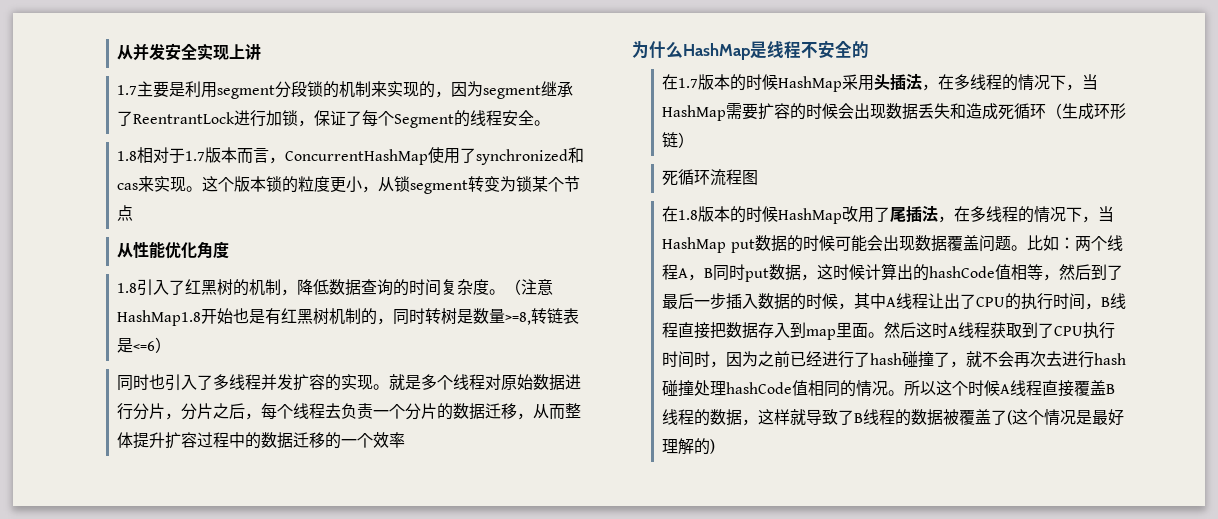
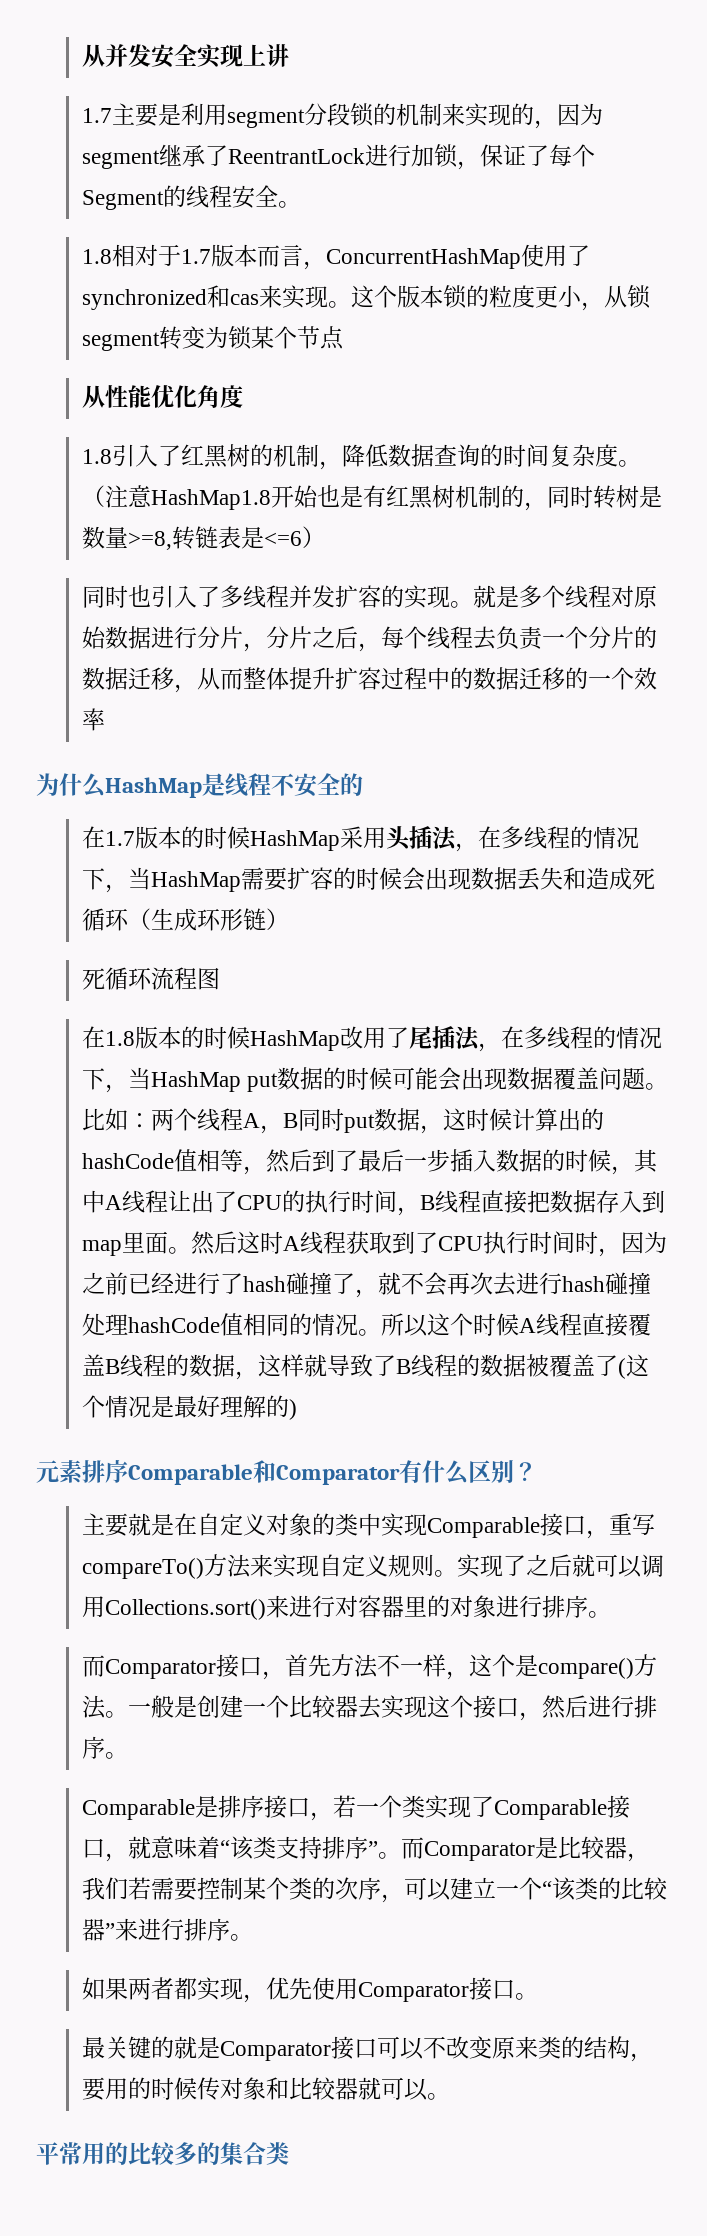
+ 元素排序Comparable和Comparator有什么区别？
+ 主要就是在自定义对象的类中实现Comparable接口，重写compareTo()方法来实现自定义规则。实现了之后就可以调用Collections.sort()来进行对容器里的对象进行排序。
+ 而Comparator接口，首先方法不一样，这个是compare()方法。一般是创建一个比较器去实现这个接口，然后进行排序。
+ Comparable是排序接口，若一个类实现了Comparable接口，就意味着“该类支持排序”。而Comparator是比较器，我们若需要控制某个类的次序，可以建立一个“该类的比较器”来进行排序。
+ 如果两者都实现，优先使用Comparator接口。
+ 最关键的就是Comparator接口可以不改变原来类的结构，要用的时候传对象和比较器就可以。
+ 平常用的比较多的集合类

